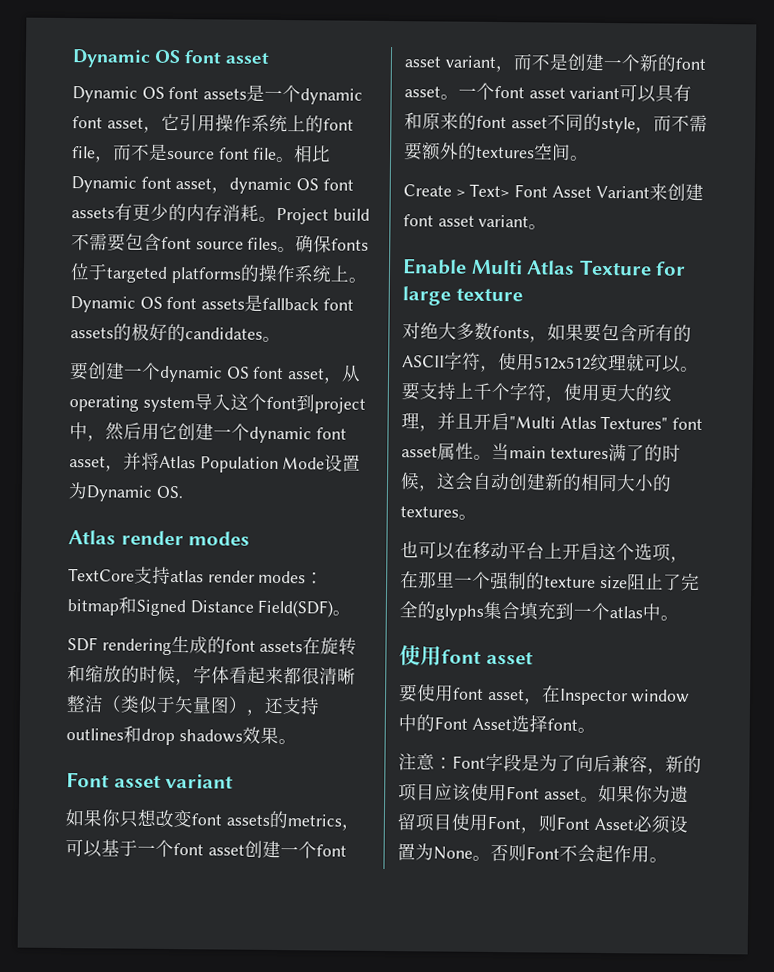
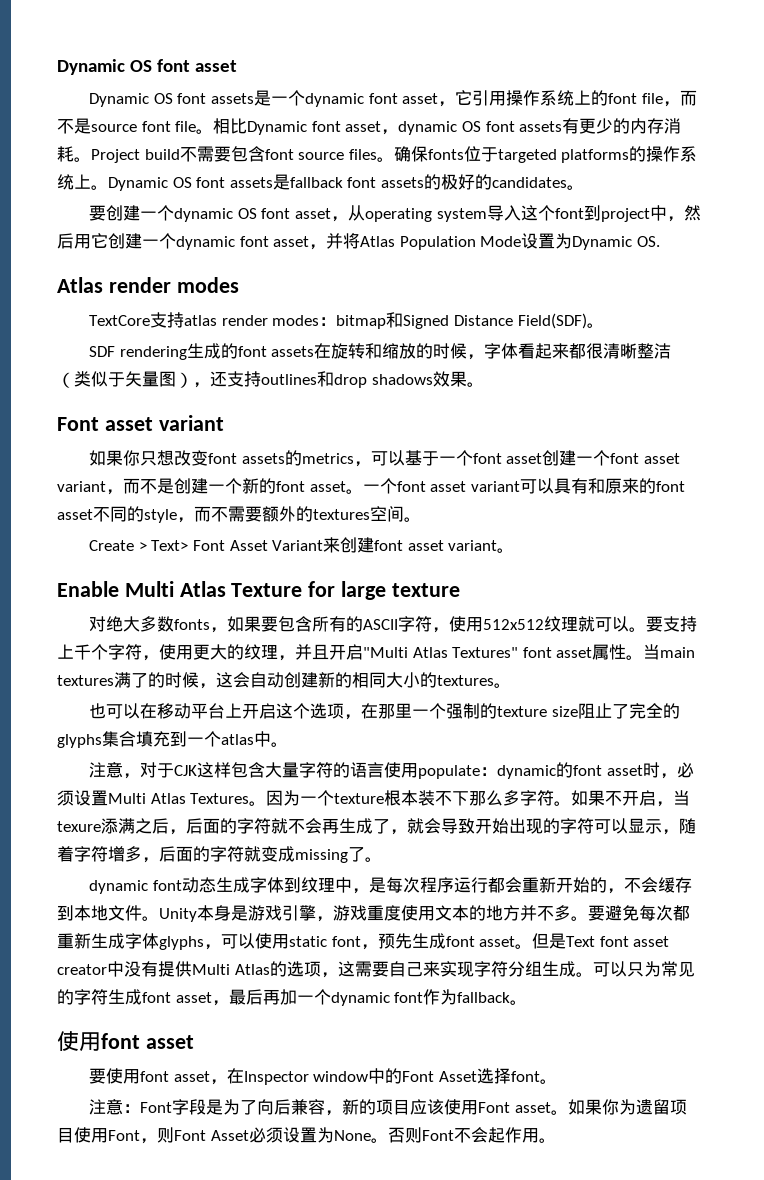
+ 注意，对于CJK这样包含大量字符的语言使用populate：dynamic的font asset时，必须设置Multi Atlas Textures。因为一个texture根本装不下那么多字符。如果不开启，当texure添满之后，后面的字符就不会再生成了，就会导致开始出现的字符可以显示，随着字符增多，后面的字符就变成missing了。
+ dynamic font动态生成字体到纹理中，是每次程序运行都会重新开始的，不会缓存到本地文件。Unity本身是游戏引擎，游戏重度使用文本的地方并不多。要避免每次都重新生成字体glyphs，可以使用static font，预先生成font asset。但是Text font asset creator中没有提供Multi Atlas的选项，这需要自己来实现字符分组生成。可以只为常见的字符生成font asset，最后再加一个dynamic font作为fallback。

